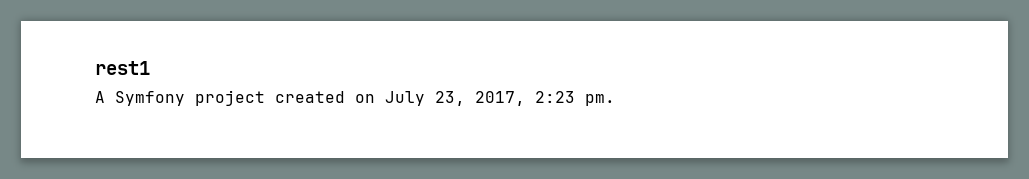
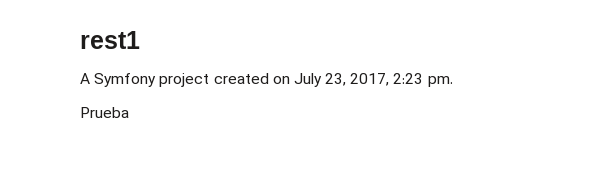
+ Prueba

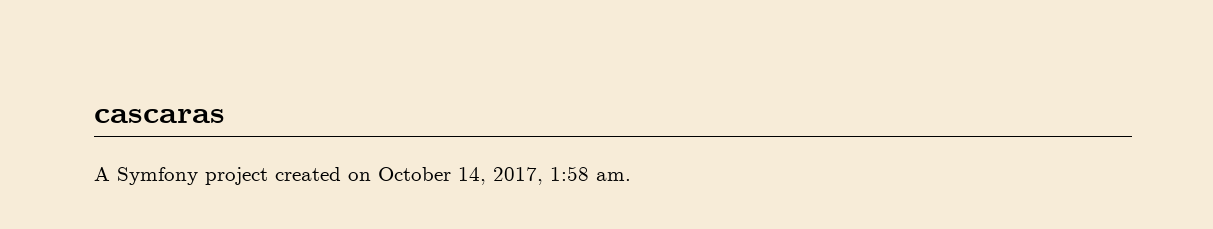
- rest1
+ cascaras
- A Symfony project created on July 23, 2017, 2:23 pm.
- Prueba
+ A Symfony project created on October 14, 2017, 1:58 am.

